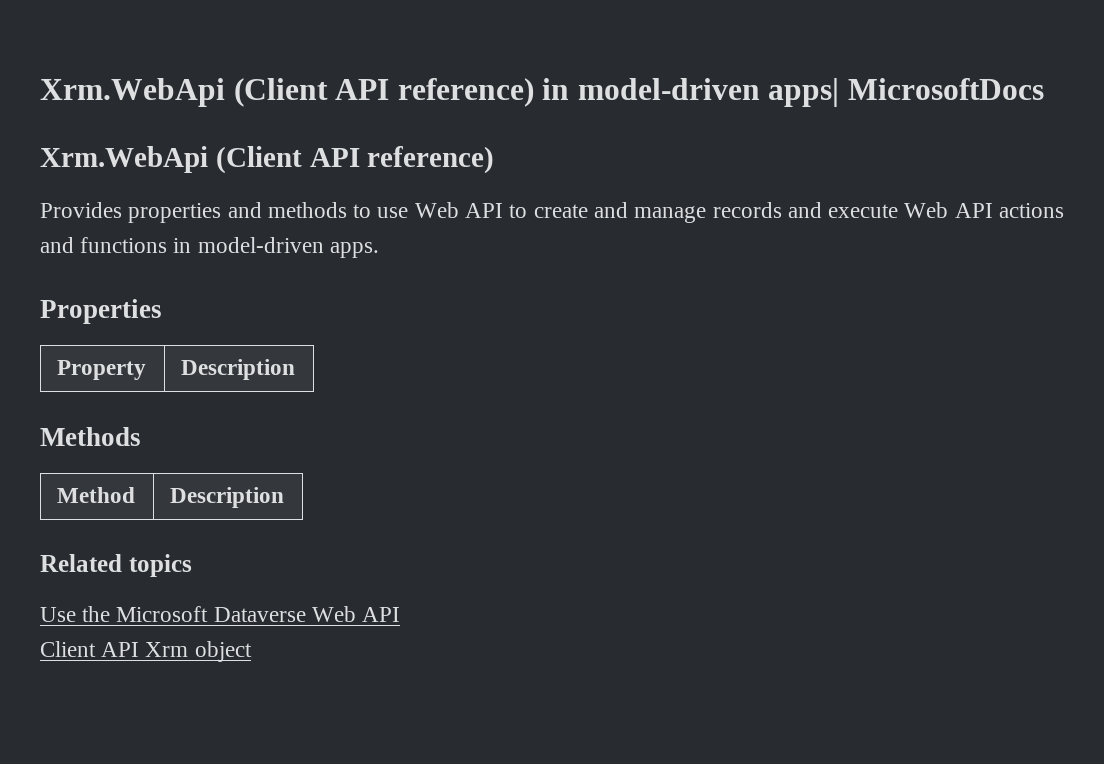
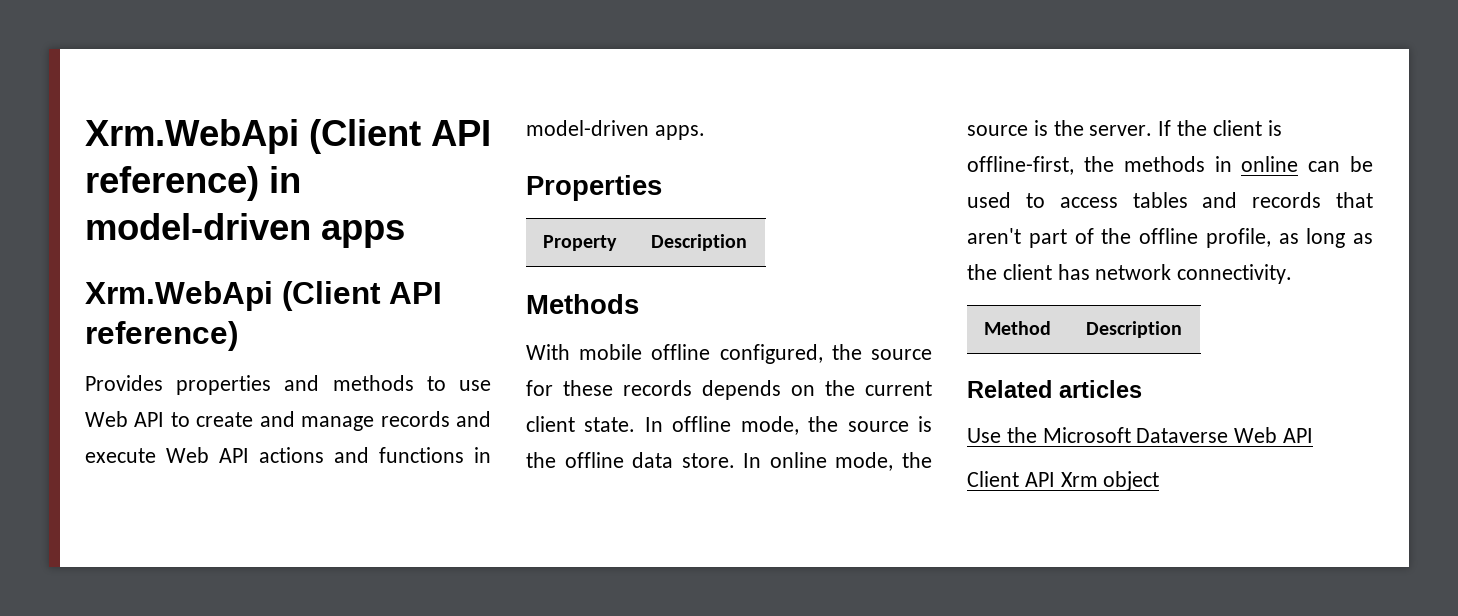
- Xrm.WebApi (Client API reference) in model-driven apps| MicrosoftDocs
+ Xrm.WebApi (Client API reference) in model-driven apps
+ With mobile offline configured, the source for these records depends on the current client state. In offline mode, the source is the offline data store. In online mode, the source is the server. If the client is offline-first, the methods in online can be used to access tables and records that aren't part of the offline profile, as long as the client has network connectivity.
- Related topics
+ Related articles

